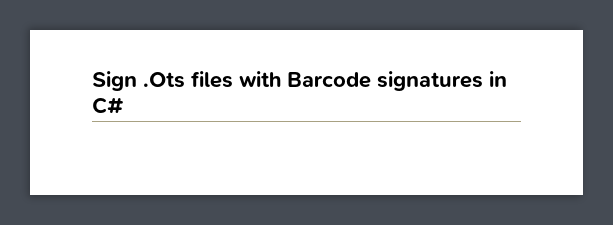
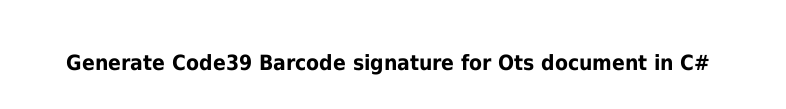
- Sign .Ots files with Barcode signatures in C#
+ Generate Code39 Barcode signature for Ots document in C#

